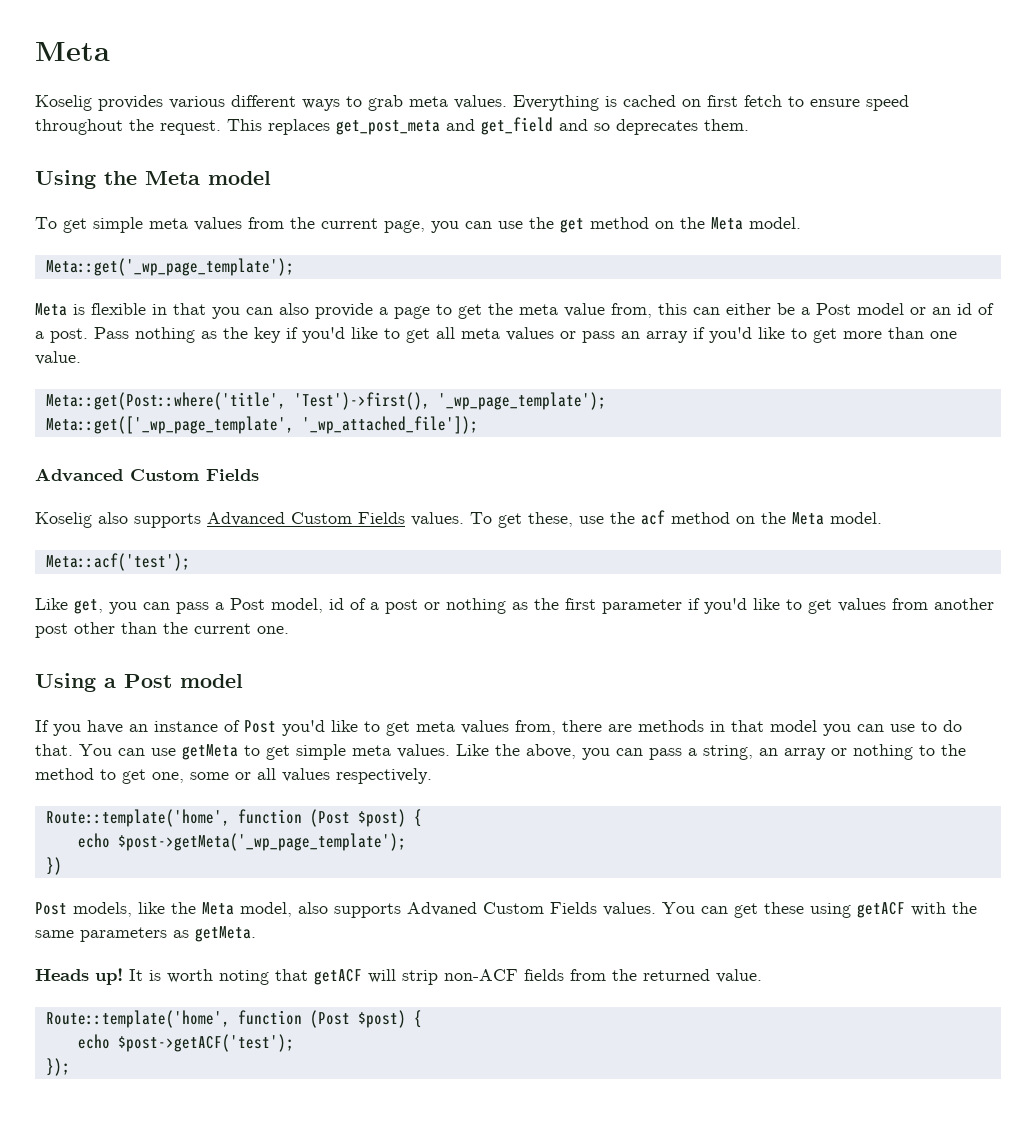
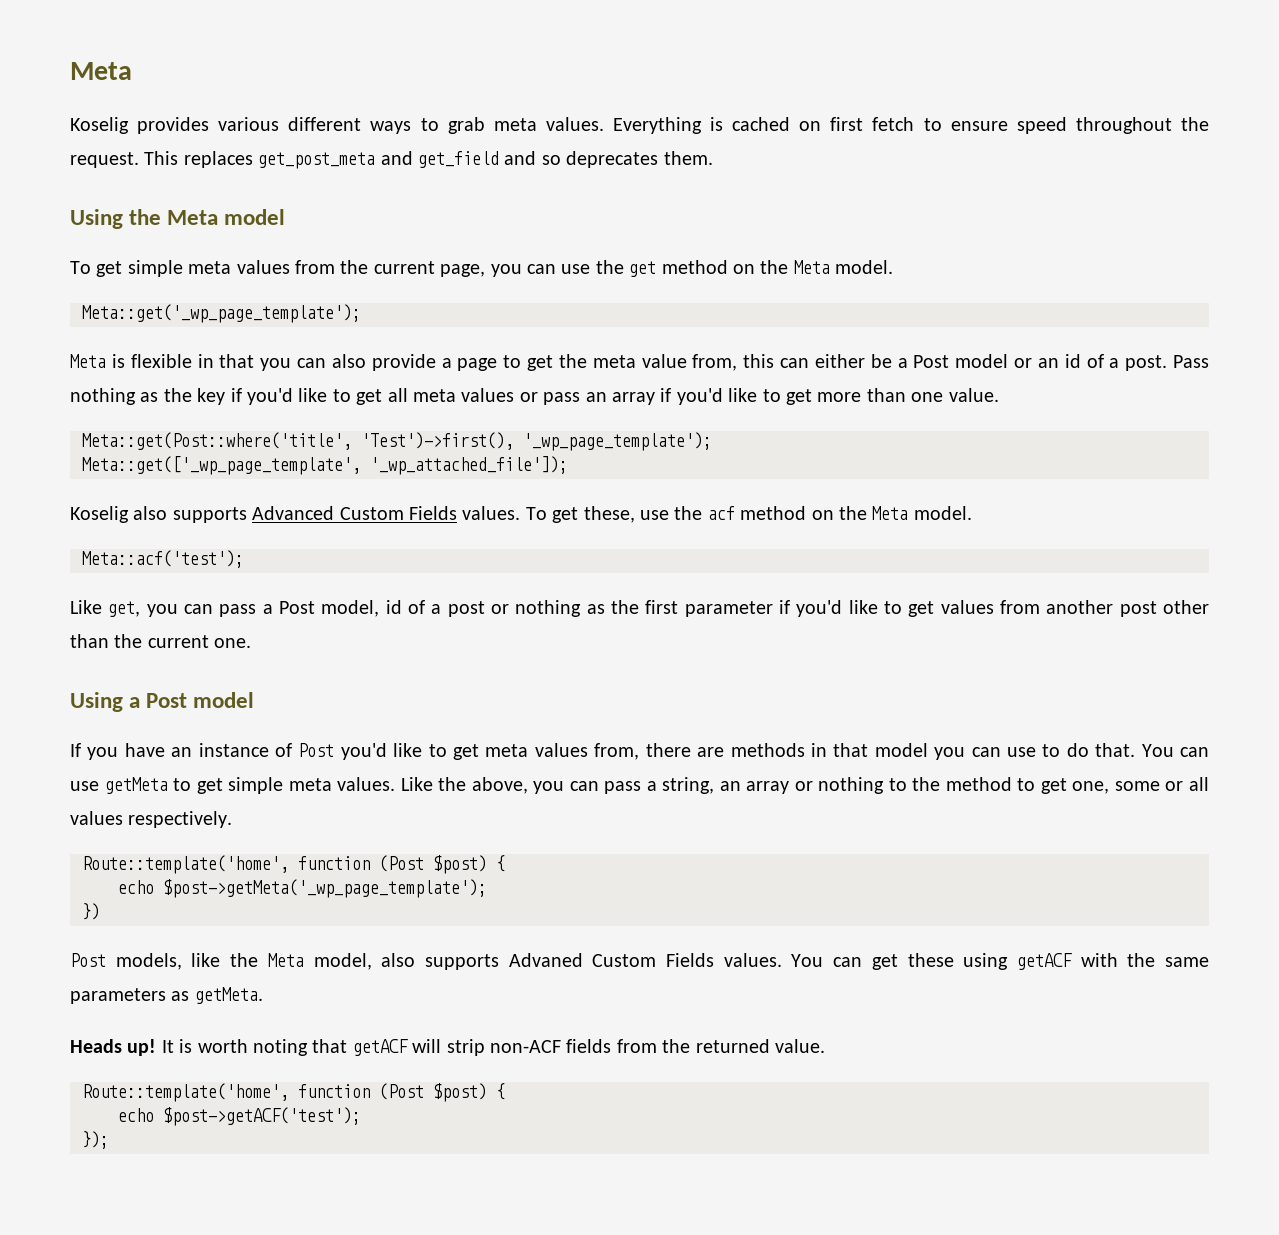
  Meta::get(['_wp_page_template', '_wp_attached_file']);
- Advanced Custom Fields

